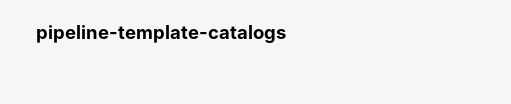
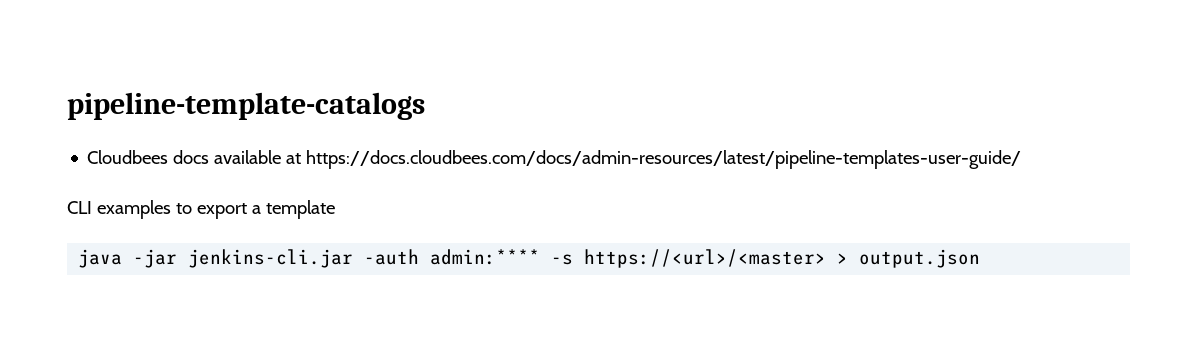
+ Cloudbees docs available at https://docs.cloudbees.com/docs/admin-resources/latest/pipeline-templates-user-guide/
+ CLI examples to export a template
+ java -jar jenkins-cli.jar -auth admin:**** -s https://<url>/<master> > output.json

